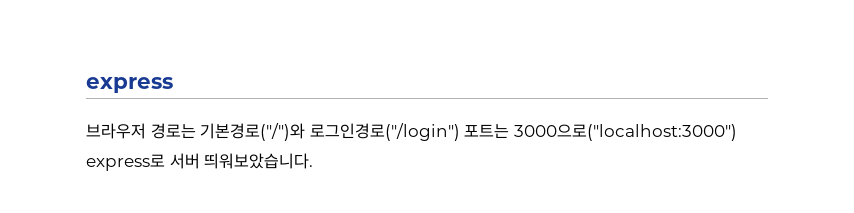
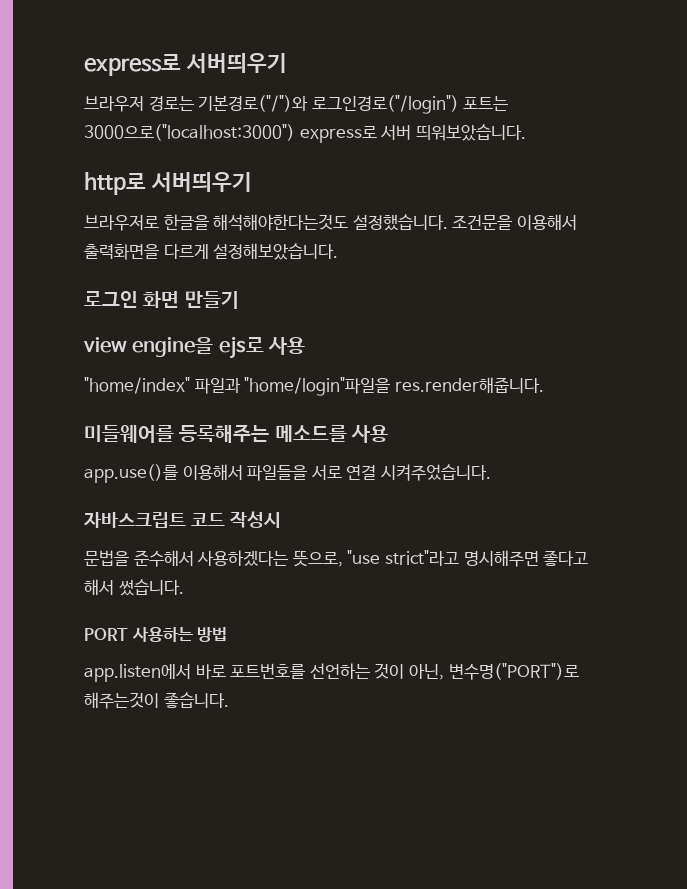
- express
+ express로 서버띄우기
+ http로 서버띄우기
+ 브라우저로 한글을 해석해야한다는것도 설정했습니다. 조건문을 이용해서 출력화면을 다르게 설정해보았습니다.
+ 로그인 화면 만들기
+ view engine을 ejs로 사용
+ "home/index" 파일과 "home/login"파일을 res.render해줍니다.
+ 미들웨어를 등록해주는 메소드를 사용
+ app.use()를 이용해서 파일들을 서로 연결 시켜주었습니다.
+ 자바스크립트 코드 작성시
+ 문법을 준수해서 사용하겠다는 뜻으로, "use strict"라고 명시해주면 좋다고 해서 썼습니다.
+ PORT 사용하는 방법
+ app.listen에서 바로 포트번호를 선언하는 것이 아닌, 변수명("PORT")로 해주는것이 좋습니다.

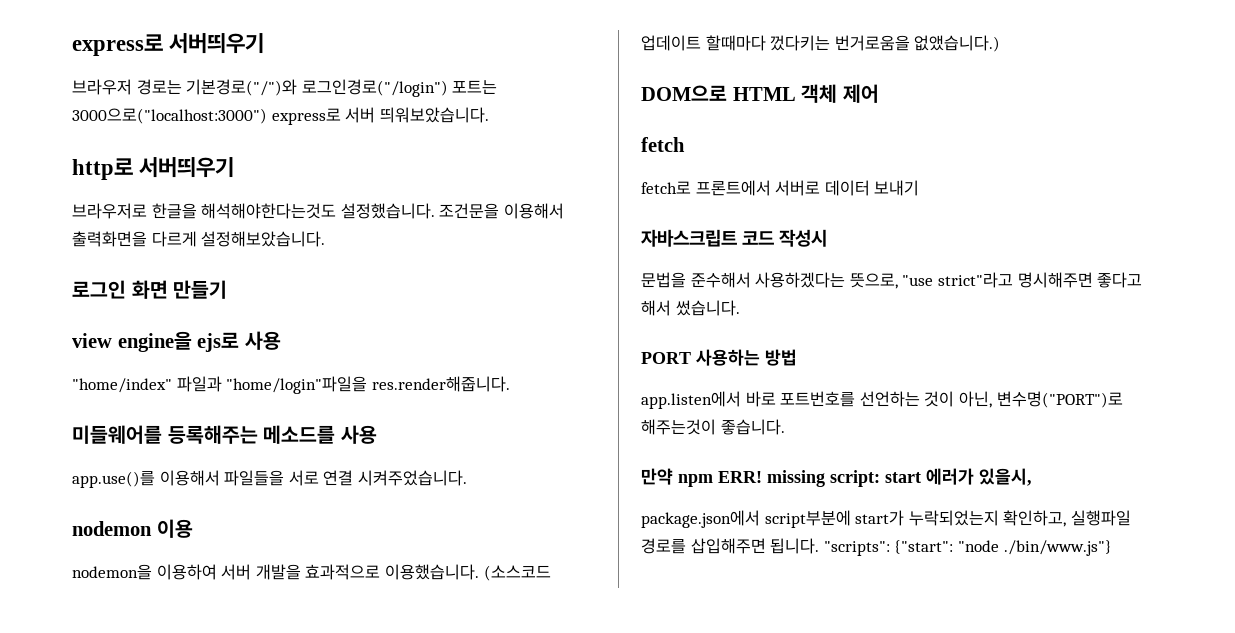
+ nodemon 이용
+ nodemon을 이용하여 서버 개발을 효과적으로 이용했습니다. (소스코드 업데이트 할때마다 껐다키는 번거로움을 없앴습니다.)
+ DOM으로 HTML 객체 제어
+ fetch
+ fetch로 프론트에서 서버로 데이터 보내기
+ 만약 npm ERR! missing script: start 에러가 있을시,
+ package.json에서 script부분에 start가 누락되었는지 확인하고, 실행파일 경로를 삽입해주면 됩니다. "scripts": {"start": "node ./bin/www.js"}

